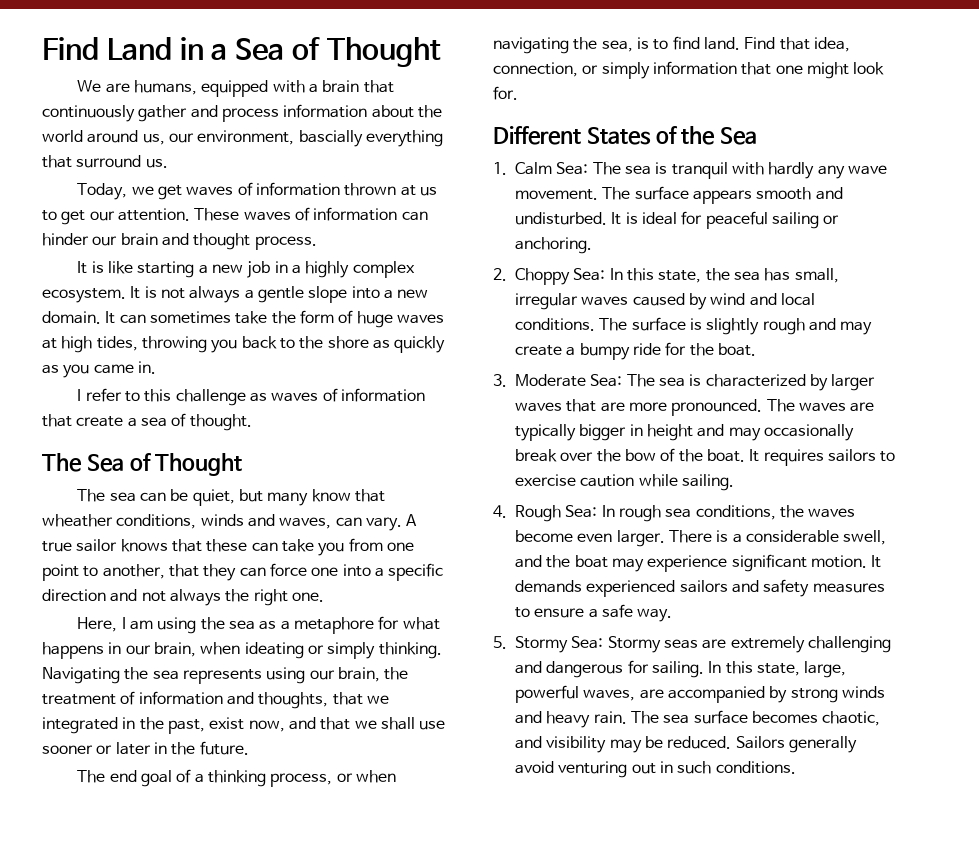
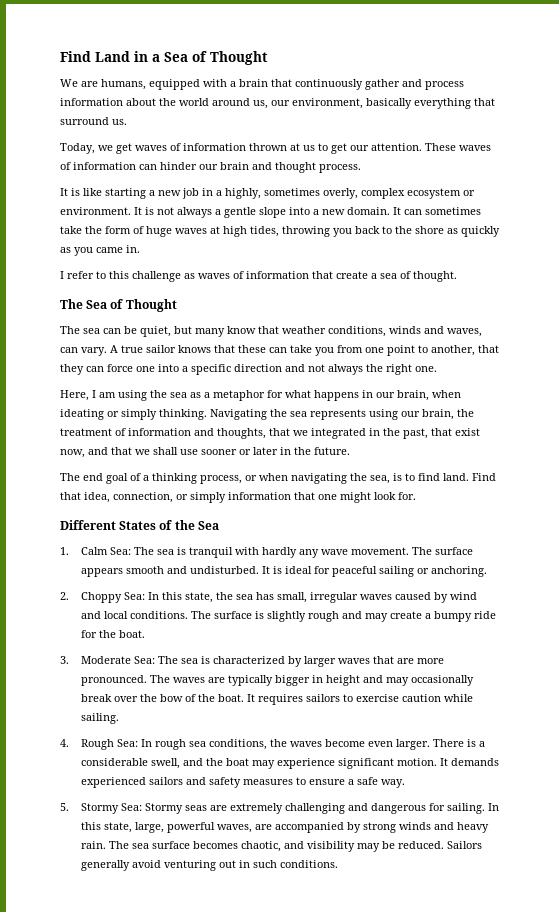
- We are humans, equipped with a brain that continuously gather and process information about the world around us, our environment, bascially everything that surround us.
+ We are humans, equipped with a brain that continuously gather and process information about the world around us, our environment, basically everything that surround us.
- It is like starting a new job in a highly complex ecosystem.
+ It is like starting a new job in a highly, sometimes overly, complex ecosystem or environment.
- The sea can be quiet, but many know that wheather conditions, winds and waves, can vary.
+ The sea can be quiet, but many know that weather conditions, winds and waves, can vary.
- Here, I am using the sea as a metaphore for what happens in our brain, when ideating or simply thinking.
+ Here, I am using the sea as a metaphor for what happens in our brain, when ideating or simply thinking.
- Navigating the sea represents using our brain, the treatment of information and thoughts, that we integrated in the past, exist now, and that we shall use sooner or later in the future.
+ Navigating the sea represents using our brain, the treatment of information and thoughts, that we integrated in the past, that exist now, and that we shall use sooner or later in the future.

